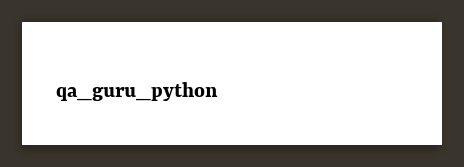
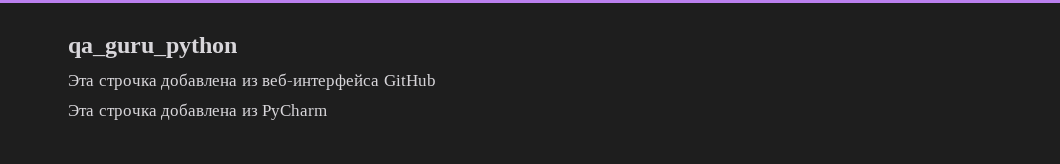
+ Эта строчка добавлена из веб-интерфейса GitHub
+ Эта строчка добавлена из PyCharm

